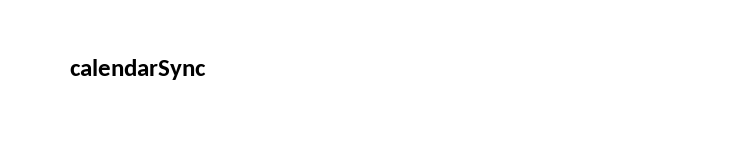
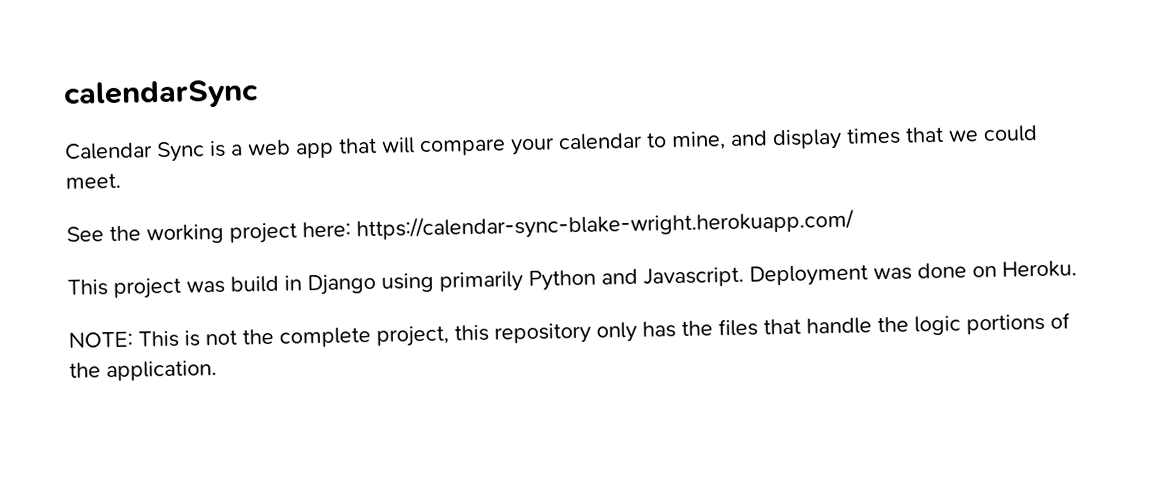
+ Calendar Sync is a web app that will compare your calendar to mine, and display times that we could meet.
+ See the working project here: https://calendar-sync-blake-wright.herokuapp.com/
+ This project was build in Django using primarily Python and Javascript. Deployment was done on Heroku.
+ NOTE: This is not the complete project, this repository only has the files that handle the logic portions of the application.

